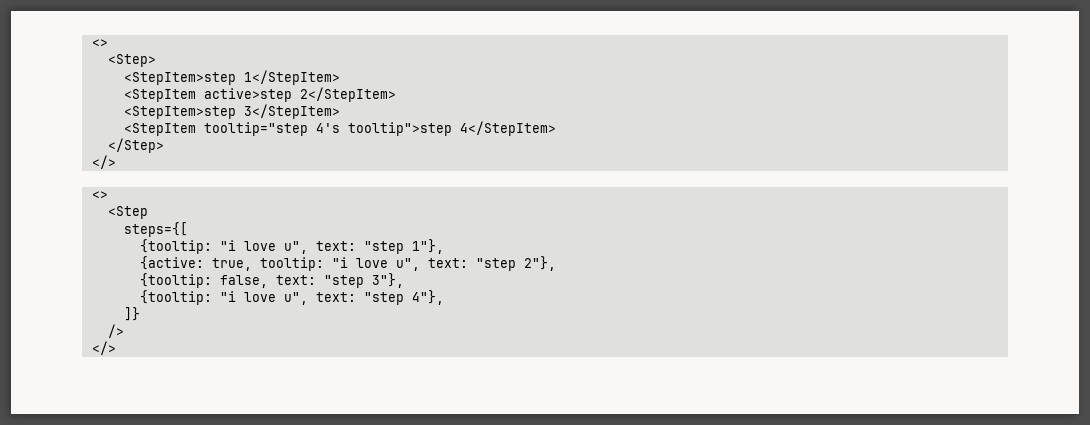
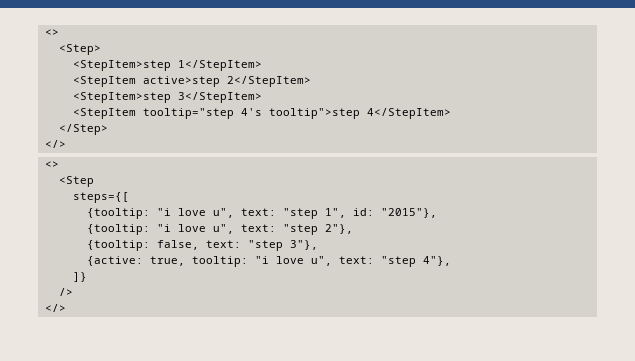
- {tooltip: "i love u", text: "step 1"},
- {active: true, tooltip: "i love u", text: "step 2"},
+ {tooltip: "i love u", text: "step 1", id: "2015"},
+ {tooltip: "i love u", text: "step 2"},
- {tooltip: "i love u", text: "step 4"},
+ {active: true, tooltip: "i love u", text: "step 4"},

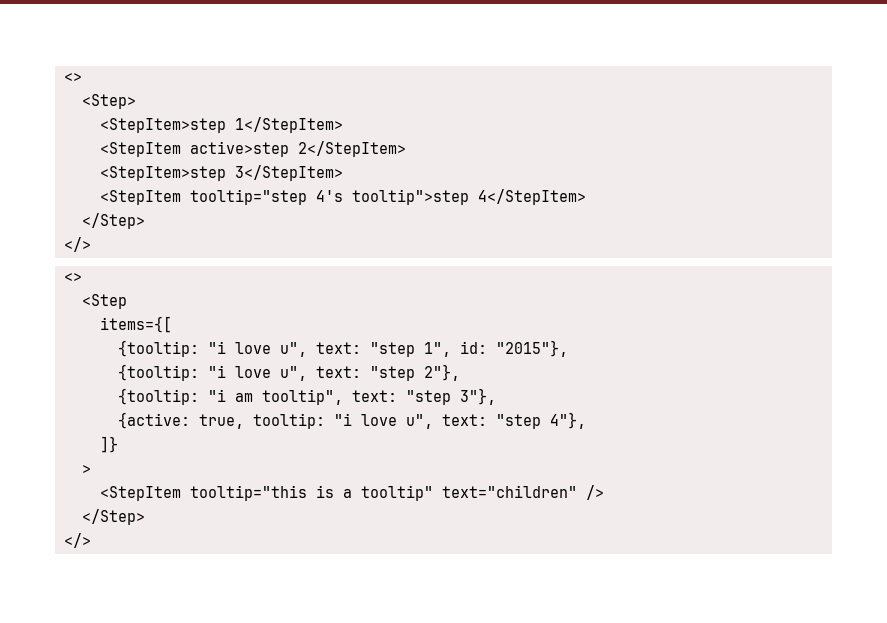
- steps={[
+ items={[
- {tooltip: false, text: "step 3"},
+ {tooltip: "i am tooltip", text: "step 3"},
- />
+ >
+ <StepItem tooltip="this is a tooltip" text="children" />
+ </Step>

